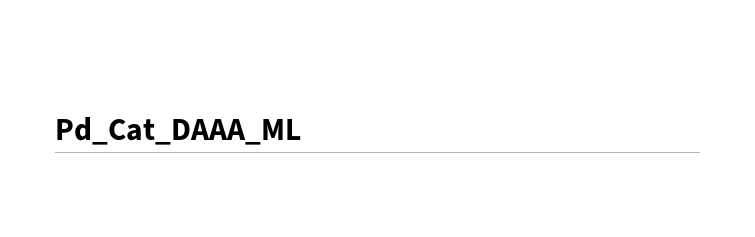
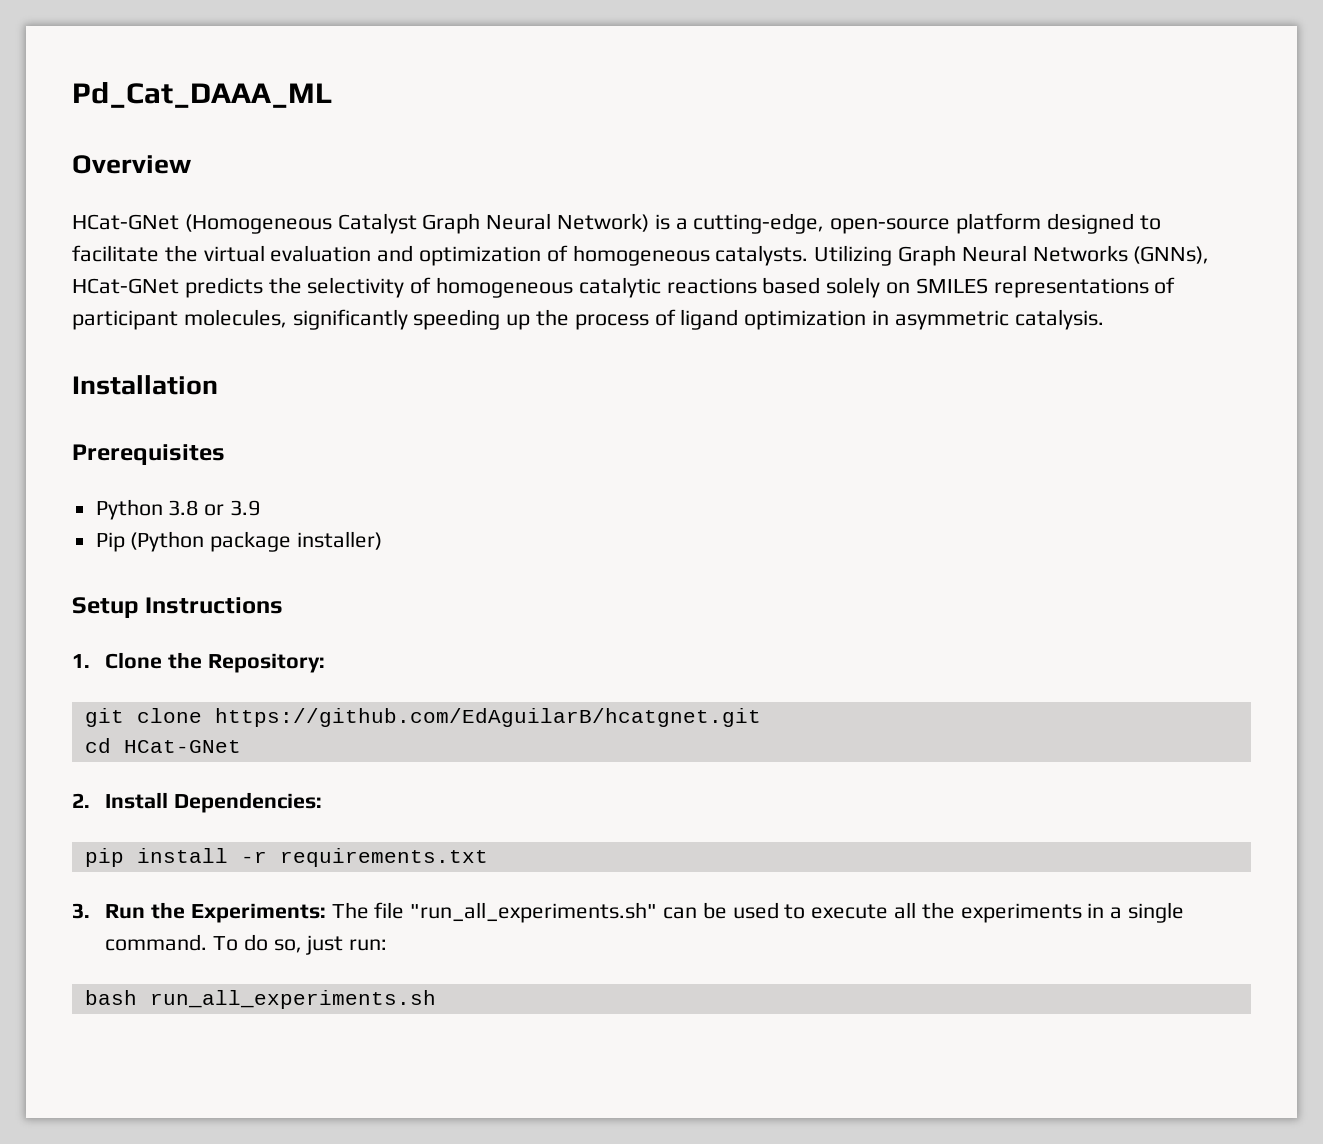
+ Overview
+ HCat-GNet (Homogeneous Catalyst Graph Neural Network) is a cutting-edge, open-source platform designed to facilitate the virtual evaluation and optimization of homogeneous catalysts. Utilizing Graph Neural Networks (GNNs), HCat-GNet predicts the selectivity of homogeneous catalytic reactions based solely on SMILES representations of participant molecules, significantly speeding up the process of ligand optimization in asymmetric catalysis.
+ Installation
+ Prerequisites
+ Python 3.8 or 3.9
+ Pip (Python package installer)
+ Setup Instructions
+ 1. Clone the Repository:
+ git clone https://github.com/EdAguilarB/hcatgnet.git
+ cd HCat-GNet
+ 2. Install Dependencies:
+ pip install -r requirements.txt
+ 3. Run the Experiments: The file "run_all_experiments.sh" can be used to execute all the experiments in a single command. To do so, just run:
+ bash run_all_experiments.sh

